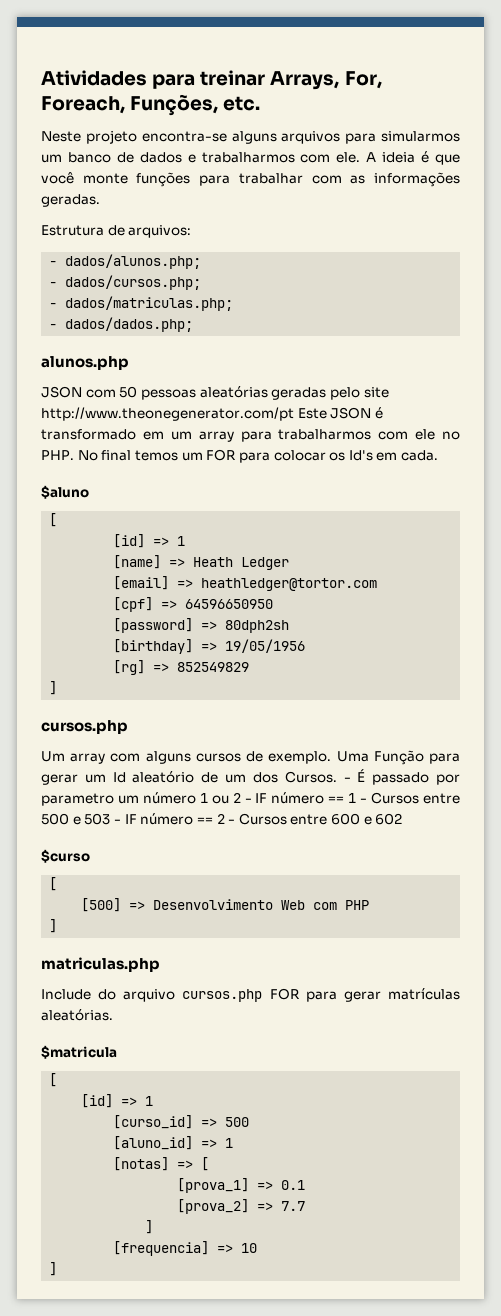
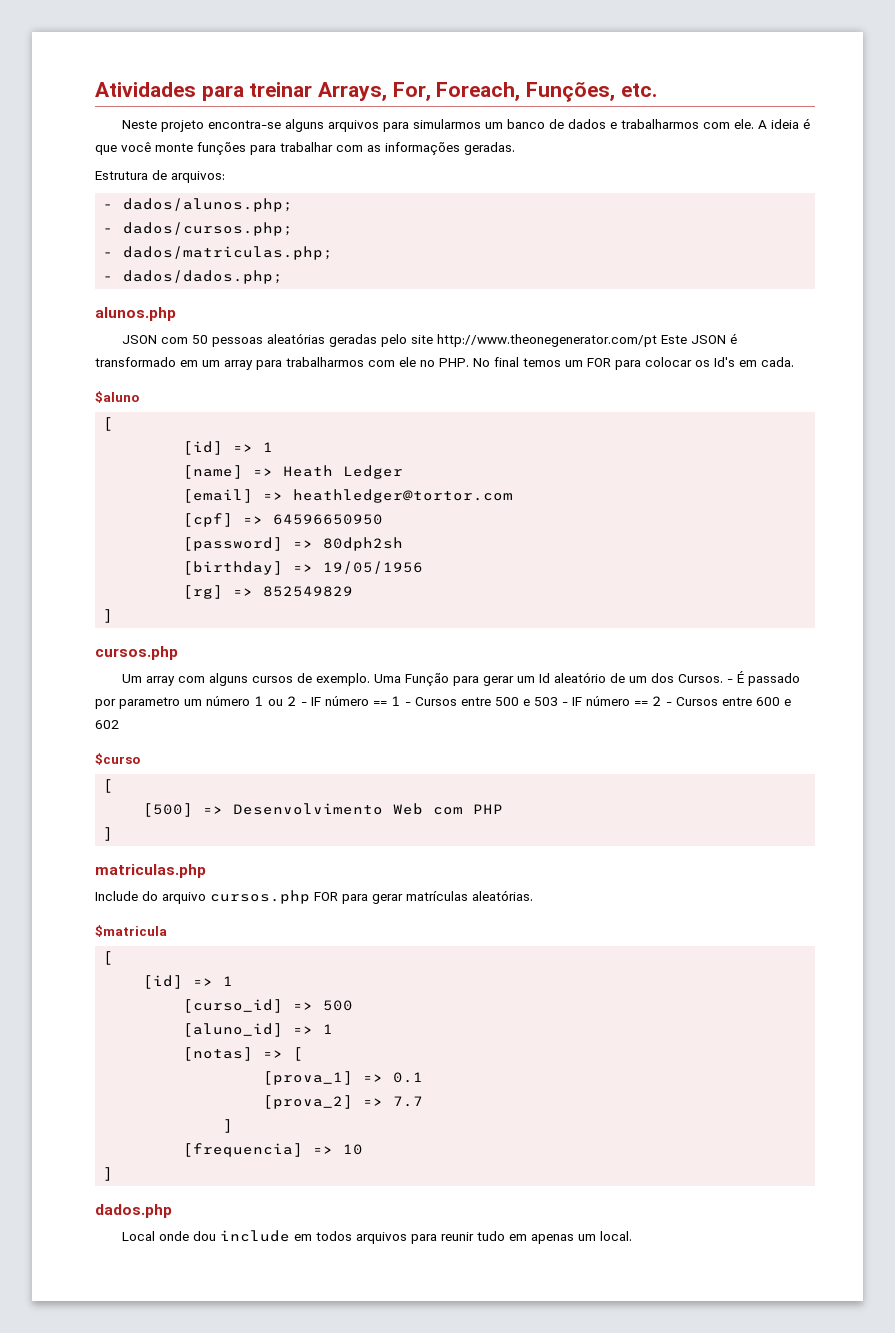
+ dados.php
+ Local onde dou include em todos arquivos para reunir tudo em apenas um local.

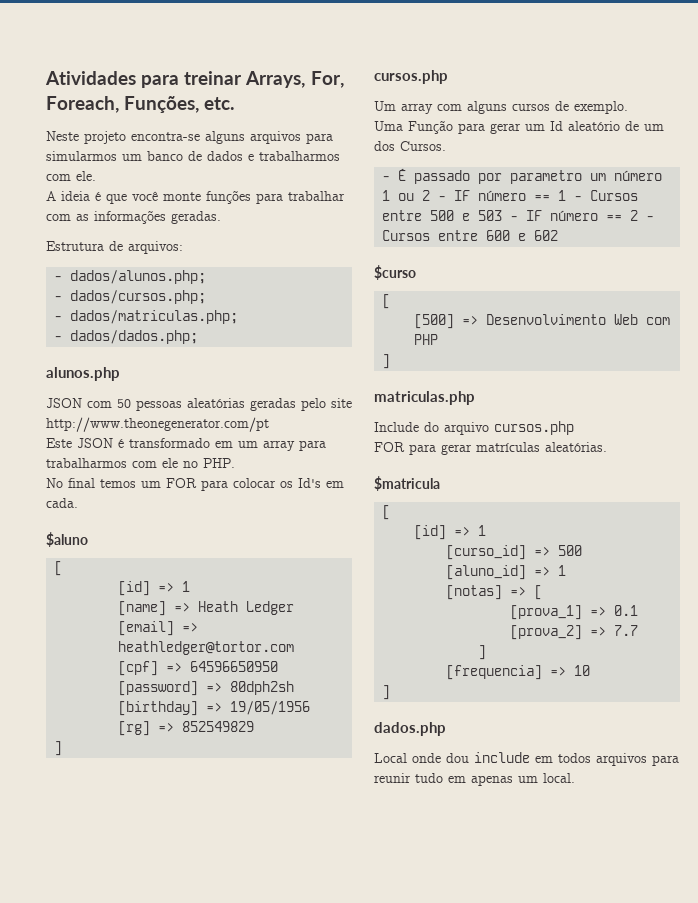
- Neste projeto encontra-se alguns arquivos para simularmos um banco de dados e trabalharmos com ele. A ideia é que você monte funções para trabalhar com as informações geradas.
+ Neste projeto encontra-se alguns arquivos para simularmos um banco de dados e trabalharmos com ele.
+ A ideia é que você monte funções para trabalhar com as informações geradas.
- JSON com 50 pessoas aleatórias geradas pelo site http://www.theonegenerator.com/pt Este JSON é transformado em um array para trabalharmos com ele no PHP. No final temos um FOR para colocar os Id's em cada.
+ JSON com 50 pessoas aleatórias geradas pelo site http://www.theonegenerator.com/pt
+ Este JSON é transformado em um array para trabalharmos com ele no PHP.
+ No final temos um FOR para colocar os Id's em cada.
- Um array com alguns cursos de exemplo. Uma Função para gerar um Id aleatório de um dos Cursos. - É passado por parametro um número 1 ou 2 - IF número == 1 - Cursos entre 500 e 503 - IF número == 2 - Cursos entre 600 e 602
+ Um array com alguns cursos de exemplo.
+ Uma Função para gerar um Id aleatório de um dos Cursos.
+ - É passado por parametro um número 1 ou 2 - IF número == 1 - Cursos entre 500 e 503 - IF número == 2 - Cursos entre 600 e 602
- Include do arquivo cursos.php FOR para gerar matrículas aleatórias.
+ Include do arquivo cursos.php
+ FOR para gerar matrículas aleatórias.

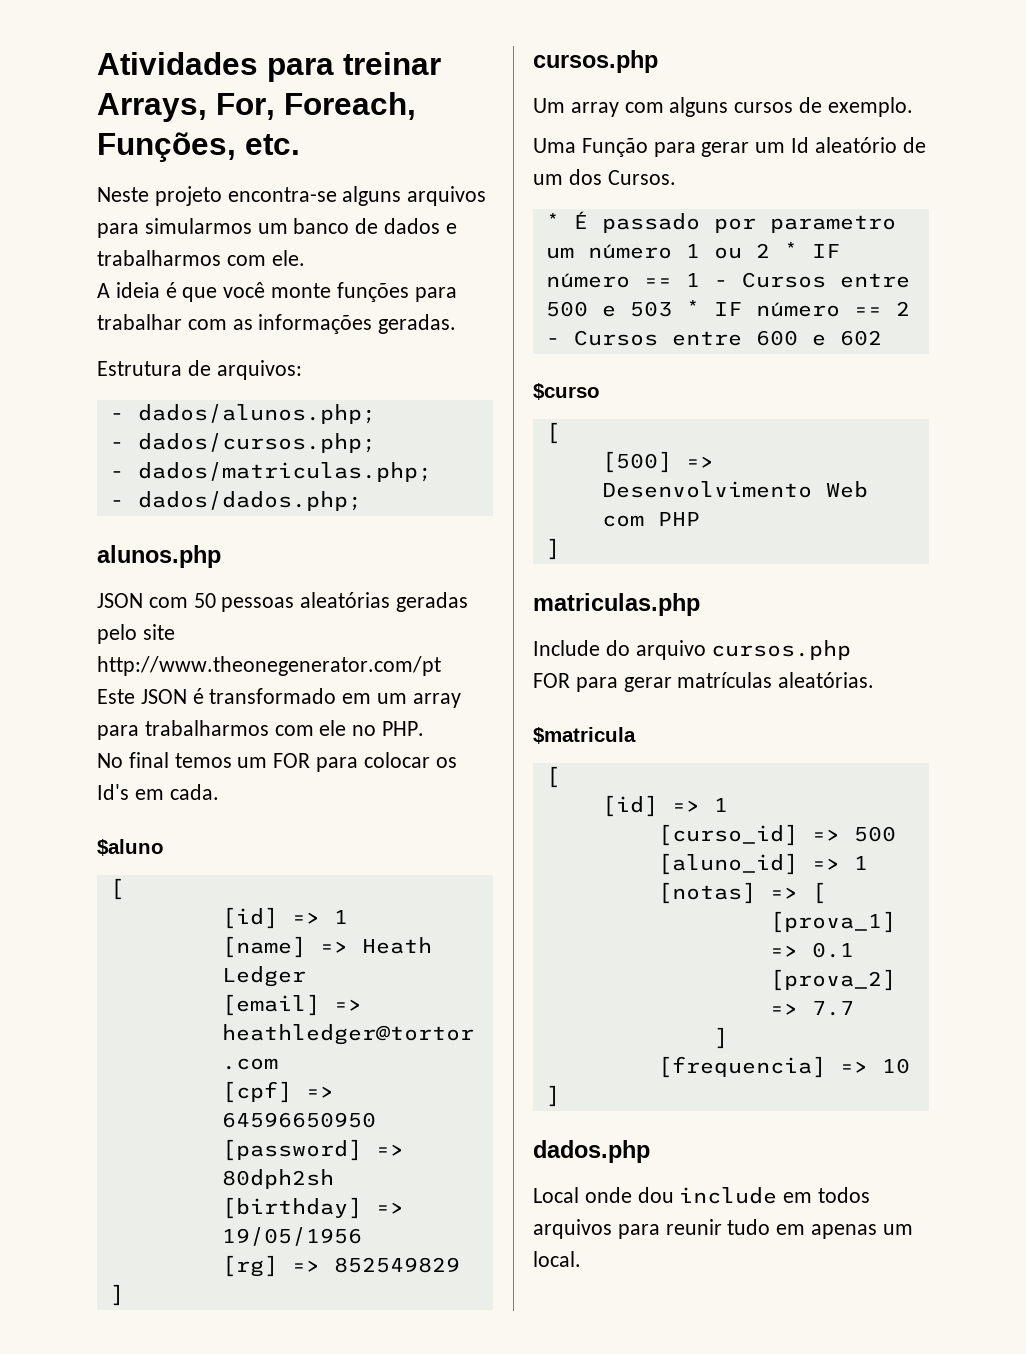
- - É passado por parametro um número 1 ou 2 - IF número == 1 - Cursos entre 500 e 503 - IF número == 2 - Cursos entre 600 e 602
+ * É passado por parametro um número 1 ou 2 * IF número == 1 - Cursos entre 500 e 503 * IF número == 2 - Cursos entre 600 e 602

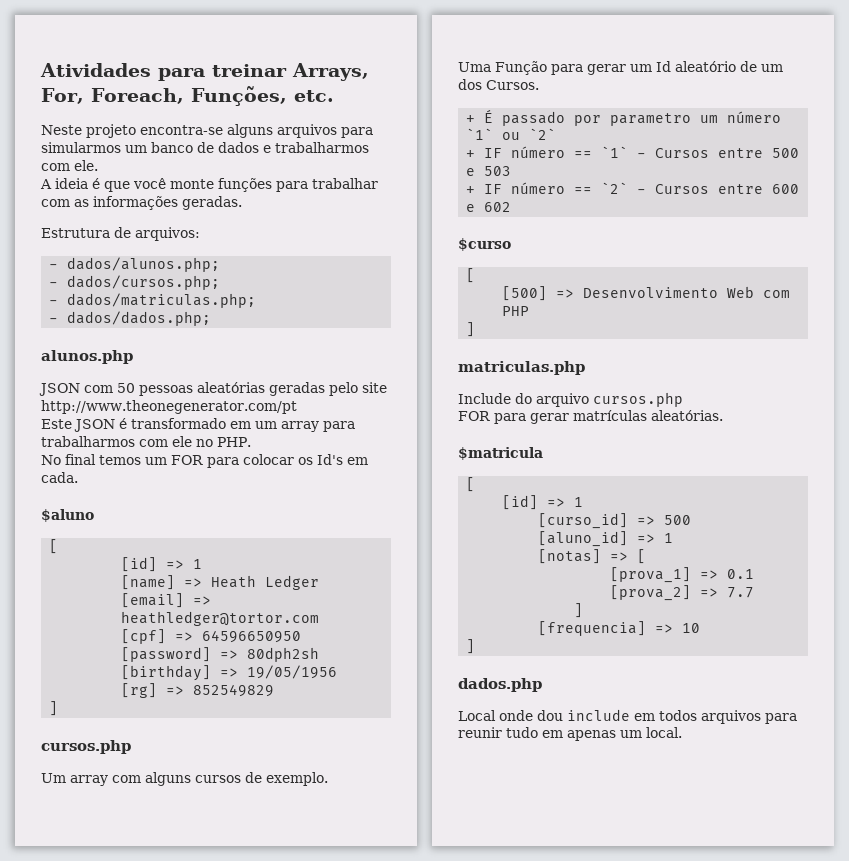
- * É passado por parametro um número 1 ou 2 * IF número == 1 - Cursos entre 500 e 503 * IF número == 2 - Cursos entre 600 e 602
+ + É passado por parametro um número `1` ou `2`
+ + IF número == `1` - Cursos entre 500 e 503
+ + IF número == `2` - Cursos entre 600 e 602

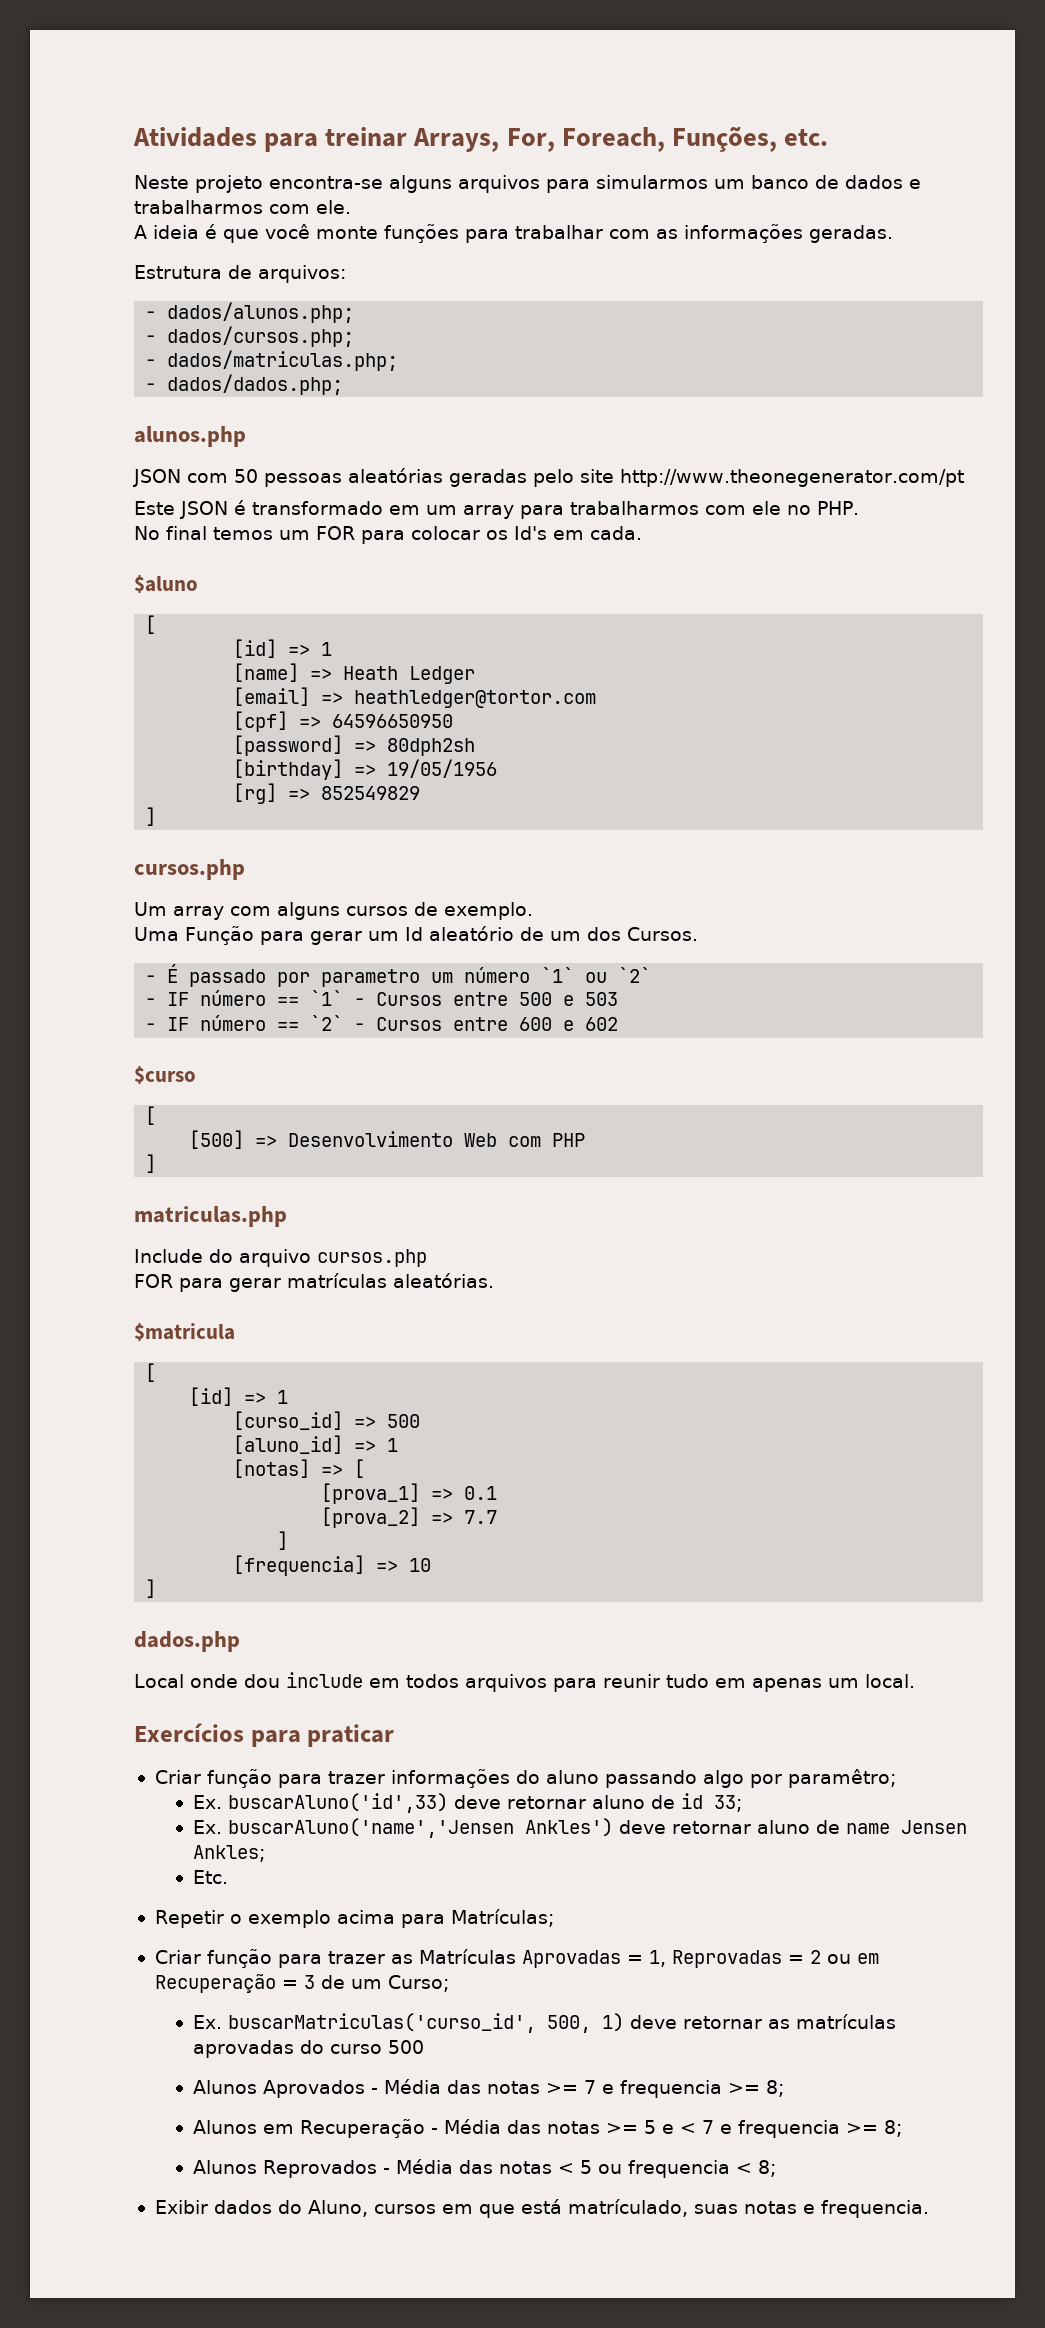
- + É passado por parametro um número `1` ou `2`
+ - É passado por parametro um número `1` ou `2`
- + IF número == `1` - Cursos entre 500 e 503
+ - IF número == `1` - Cursos entre 500 e 503
- + IF número == `2` - Cursos entre 600 e 602
+ - IF número == `2` - Cursos entre 600 e 602
+ Exercícios para praticar
+ Criar função para trazer informações do aluno passando algo por paramêtro;
+ Ex. buscarAluno('id',33) deve retornar aluno de id 33;
+ Ex. buscarAluno('name','Jensen Ankles') deve retornar aluno de name Jensen Ankles;
+ Etc.
+ Repetir o exemplo acima para Matrículas;
+ Criar função para trazer as Matrículas Aprovadas = 1, Reprovadas = 2 ou em Recuperação = 3 de um Curso;
+ Ex. buscarMatriculas('curso_id', 500, 1) deve retornar as matrículas aprovadas do curso 500
+ Alunos Aprovados - Média das notas >= 7 e frequencia >= 8;
+ Alunos em Recuperação - Média das notas >= 5 e < 7 e frequencia >= 8;
+ Alunos Reprovados - Média das notas < 5 ou frequencia < 8;
+ Exibir dados do Aluno, cursos em que está matrículado, suas notas e frequencia.

